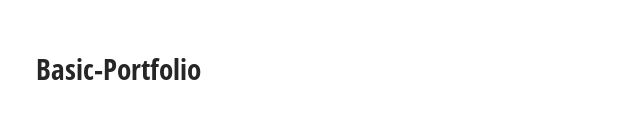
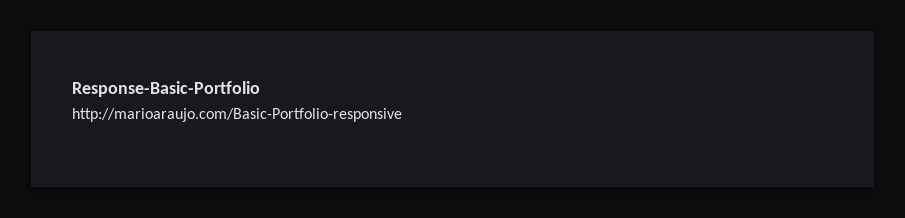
- Basic-Portfolio
+ Response-Basic-Portfolio
+ http://marioaraujo.com/Basic-Portfolio-responsive

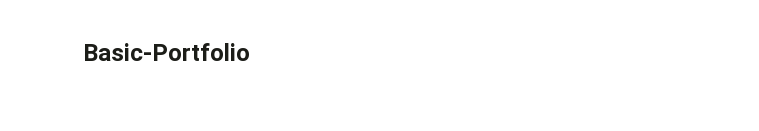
- Response-Basic-Portfolio
- http://marioaraujo.com/Basic-Portfolio-responsive
+ Basic-Portfolio

